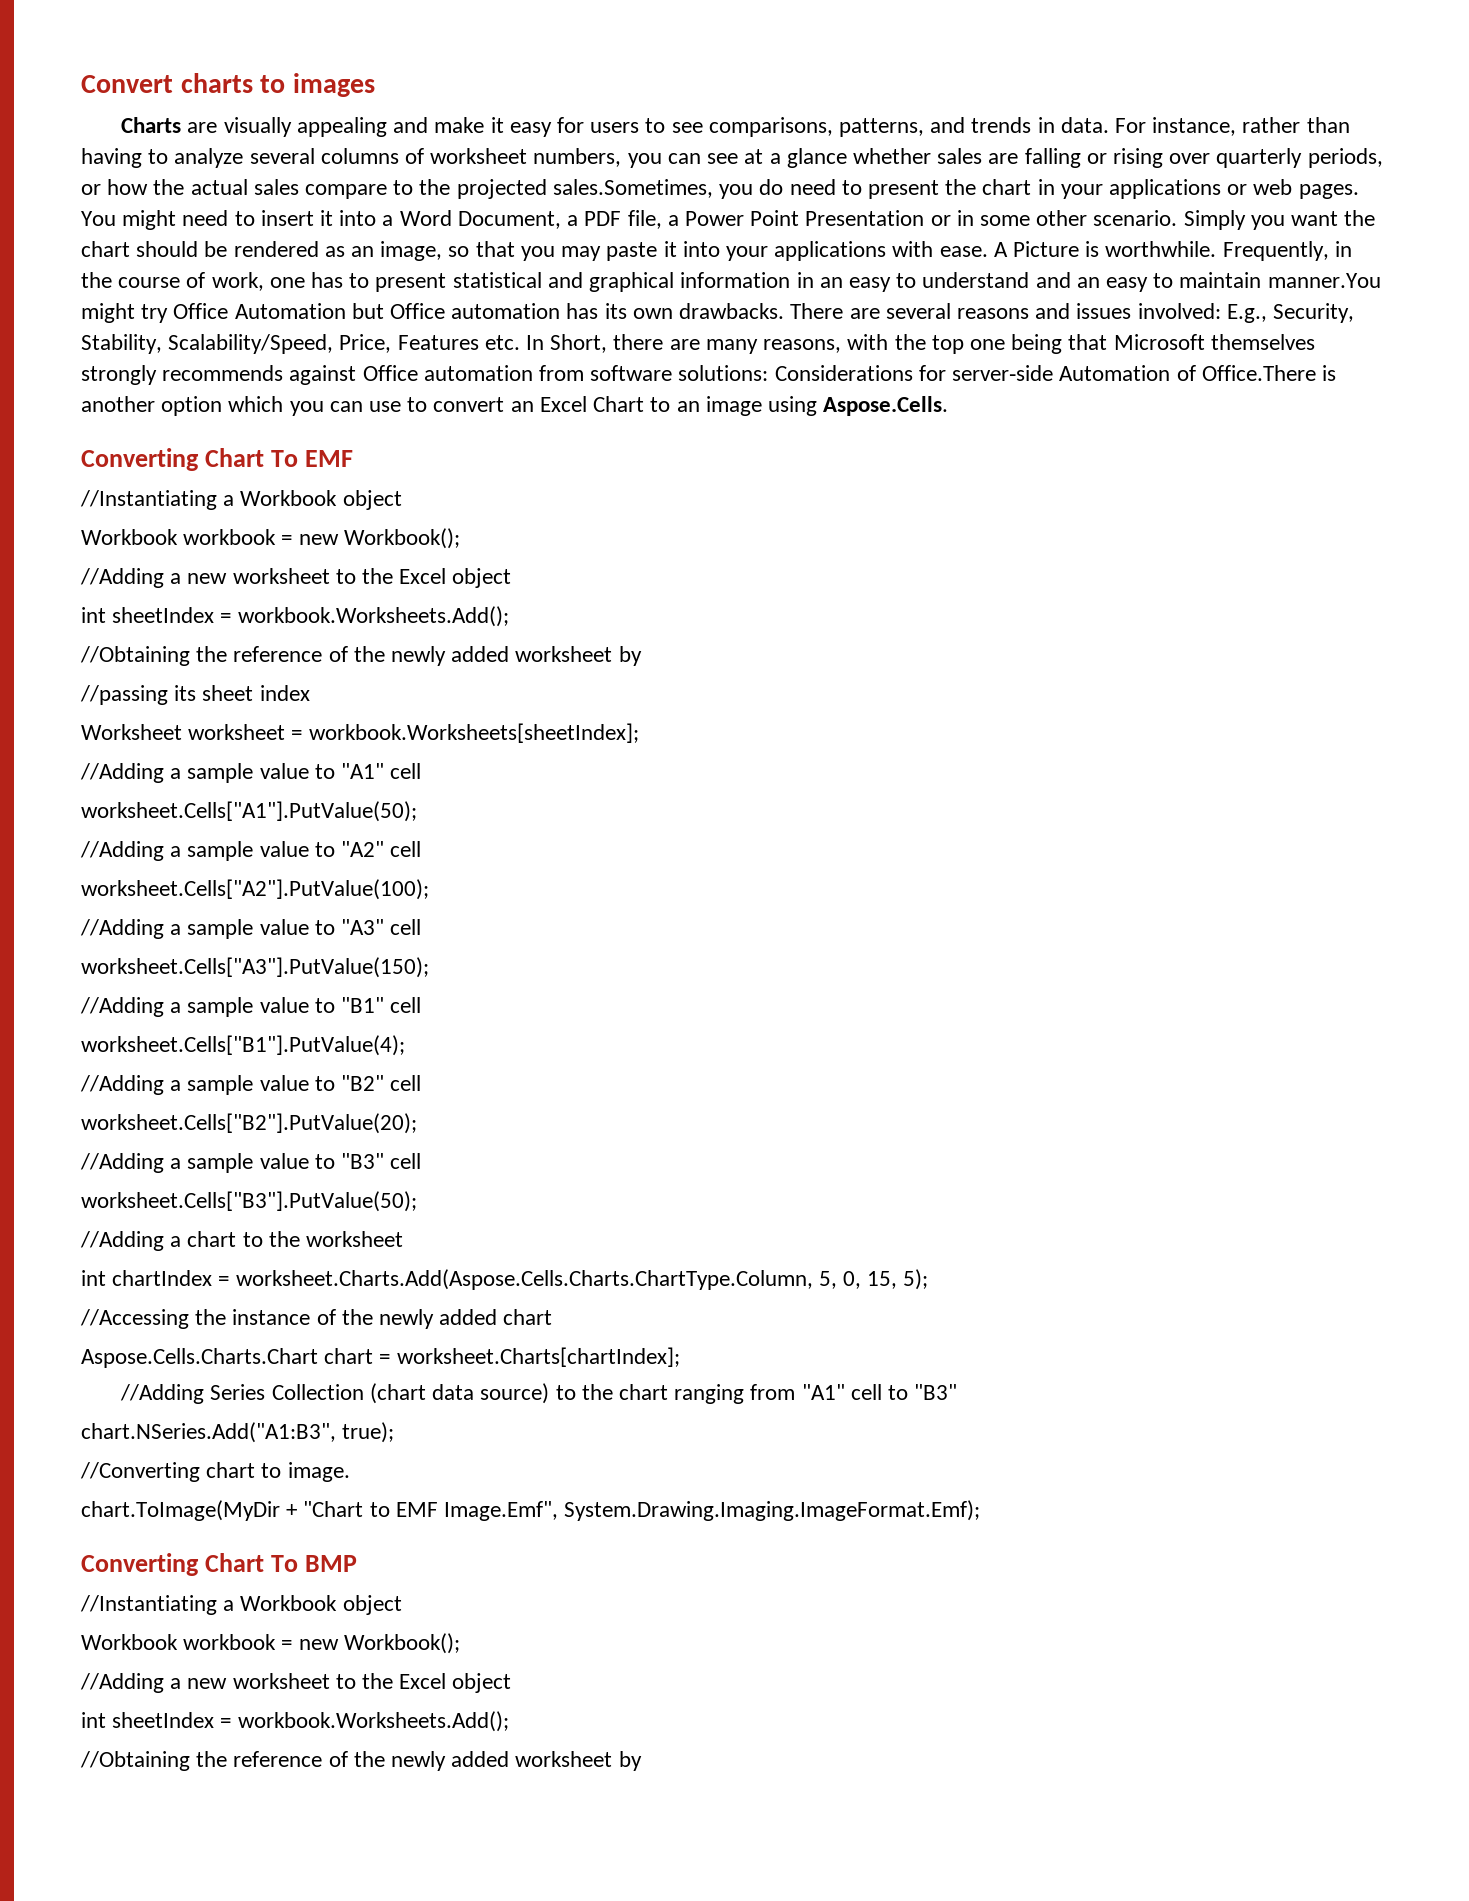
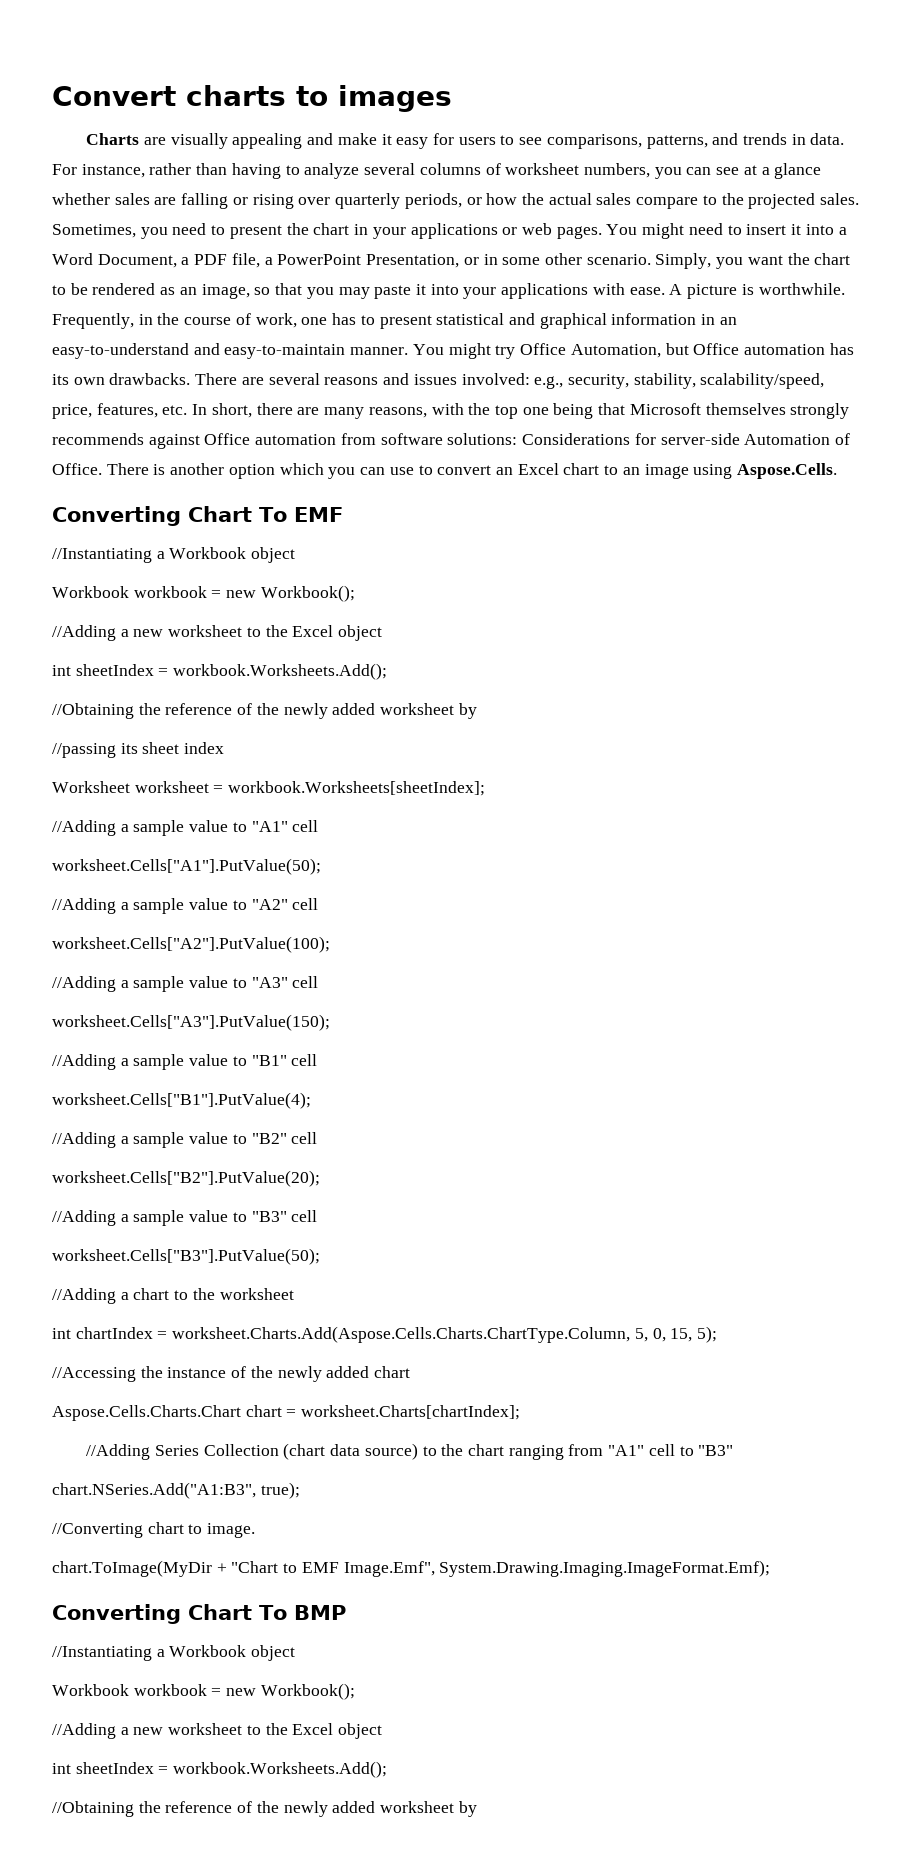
- For instance, rather than having to analyze several columns of worksheet numbers, you can see at a glance whether sales are falling or rising over quarterly periods, or how the actual sales compare to the projected sales.Sometimes, you do need to present the chart in your applications or web pages.
+ For instance, rather than having to analyze several columns of worksheet numbers, you can see at a glance whether sales are falling or rising over quarterly periods, or how the actual sales compare to the projected sales. Sometimes, you need to present the chart in your applications or web pages.
- You might need to insert it into a Word Document, a PDF file, a Power Point Presentation or in some other scenario.
+ You might need to insert it into a Word Document, a PDF file, a PowerPoint Presentation, or in some other scenario.
- Simply you want the chart should be rendered as an image, so that you may paste it into your applications with ease.
+ Simply, you want the chart to be rendered as an image, so that you may paste it into your applications with ease.
- A Picture is worthwhile.
+ A picture is worthwhile.
- Frequently, in the course of work, one has to present statistical and graphical information in an easy to understand and an easy to maintain manner.You might try Office Automation but Office automation has its own drawbacks.
+ Frequently, in the course of work, one has to present statistical and graphical information in an easy‑to‑understand and easy‑to‑maintain manner. You might try Office Automation, but Office automation has its own drawbacks.
- There are several reasons and issues involved: E.g., Security, Stability, Scalability/Speed, Price, Features etc. In Short, there are many reasons, with the top one being that Microsoft themselves strongly recommends against Office automation from software solutions: Considerations for server‑side Automation of Office.There is another option which you can use to convert an Excel Chart to an image using Aspose.Cells.
+ There are several reasons and issues involved: e.g., security, stability, scalability/speed, price, features, etc. In short, there are many reasons, with the top one being that Microsoft themselves strongly recommends against Office automation from software solutions: Considerations for server‑side Automation of Office. There is another option which you can use to convert an Excel chart to an image using Aspose.Cells.

